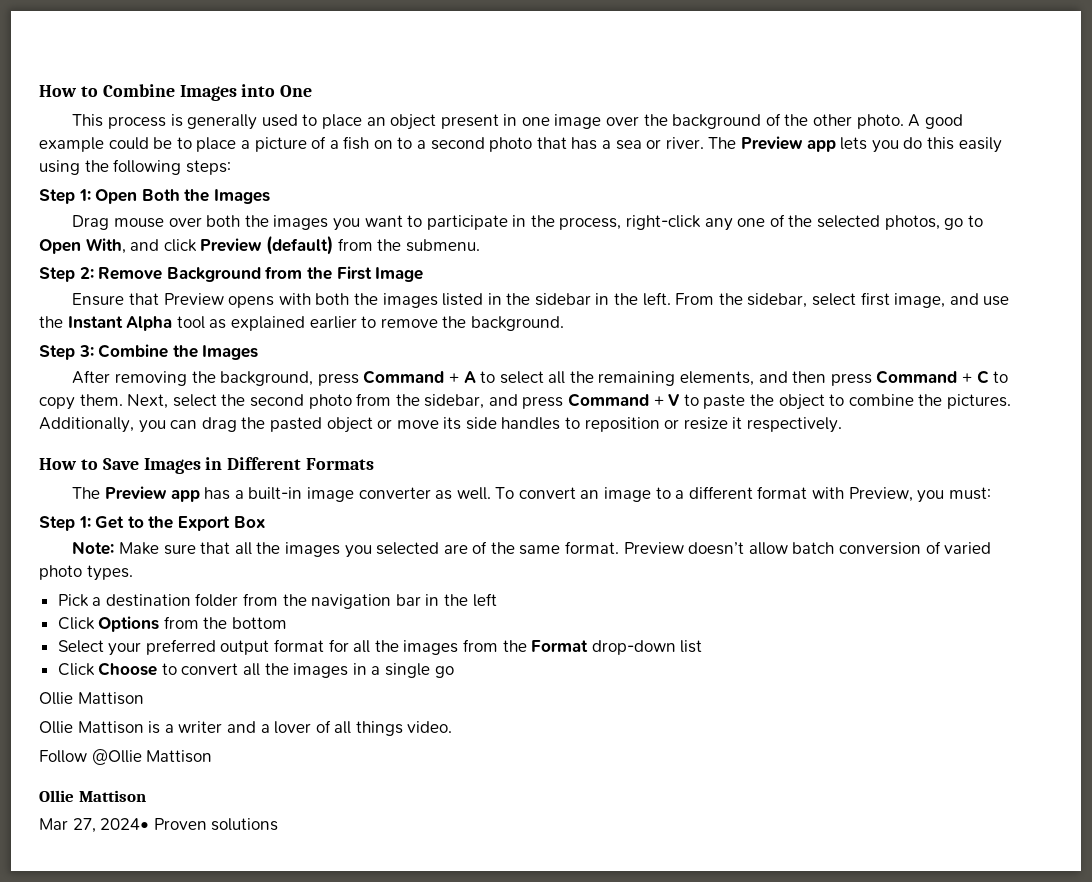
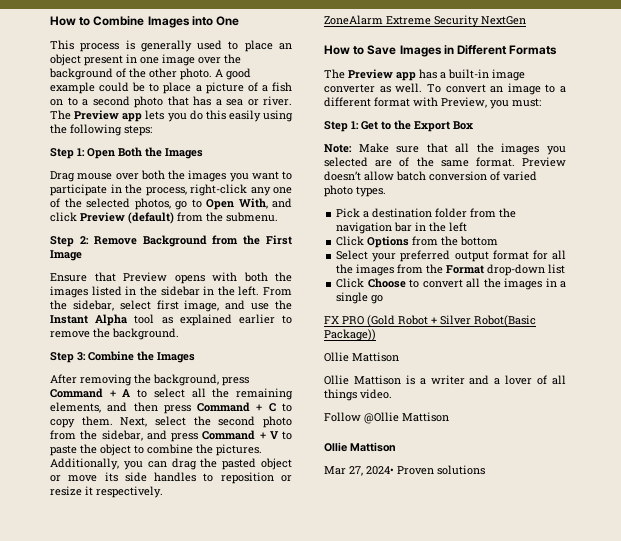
+ ZoneAlarm Extreme Security NextGen
+ FX PRO (Gold Robot + Silver Robot(Basic Package))

